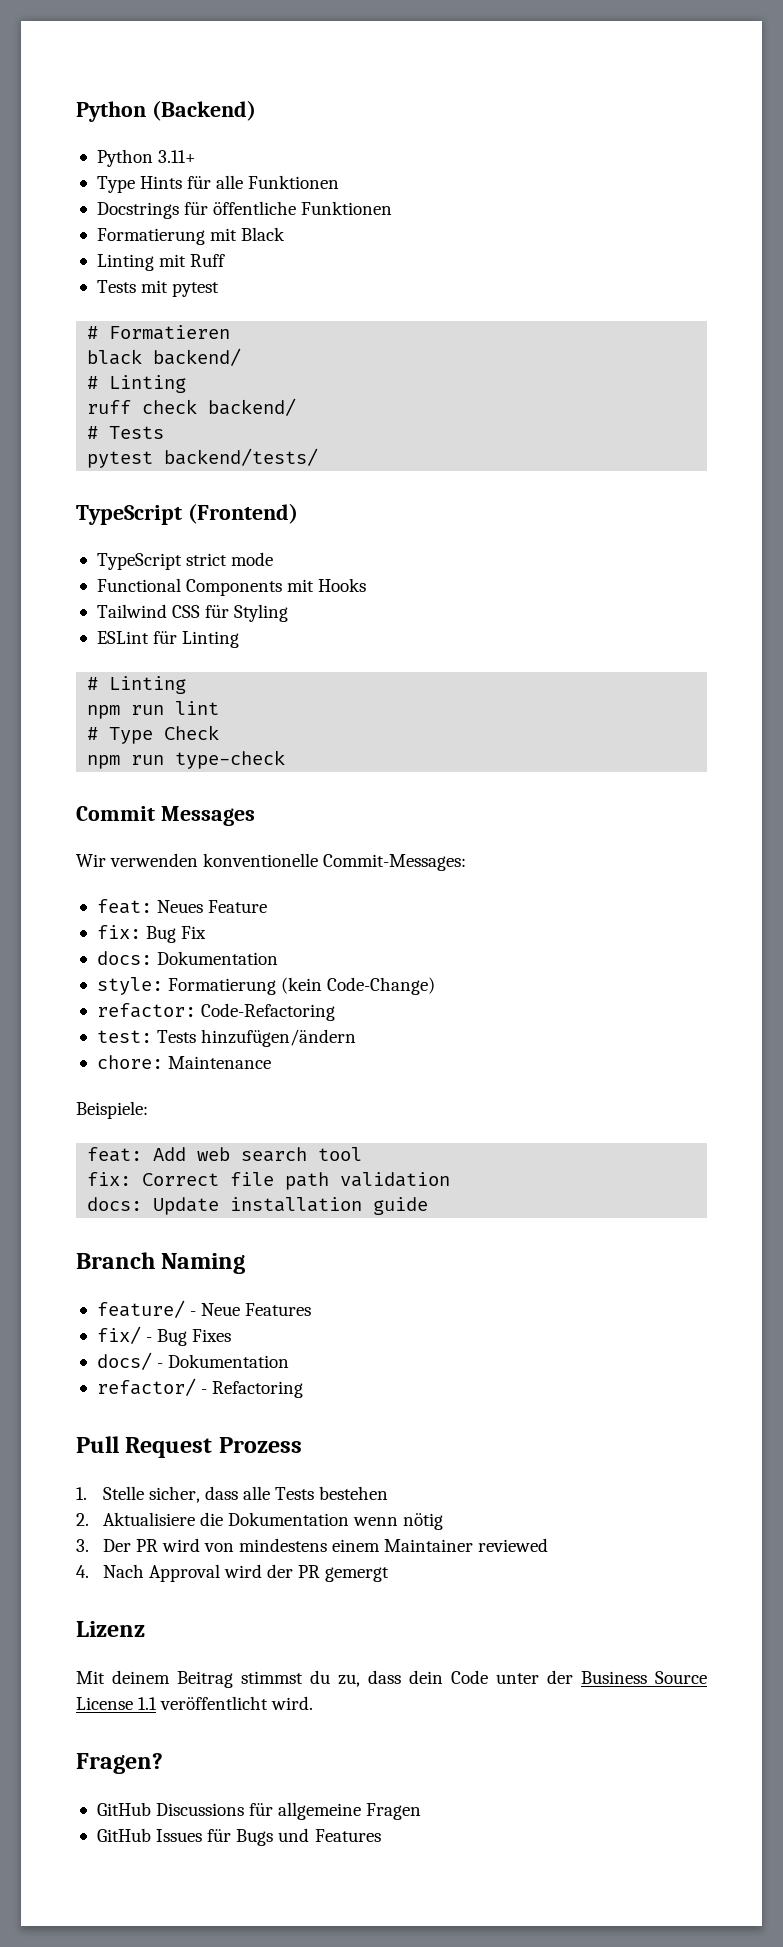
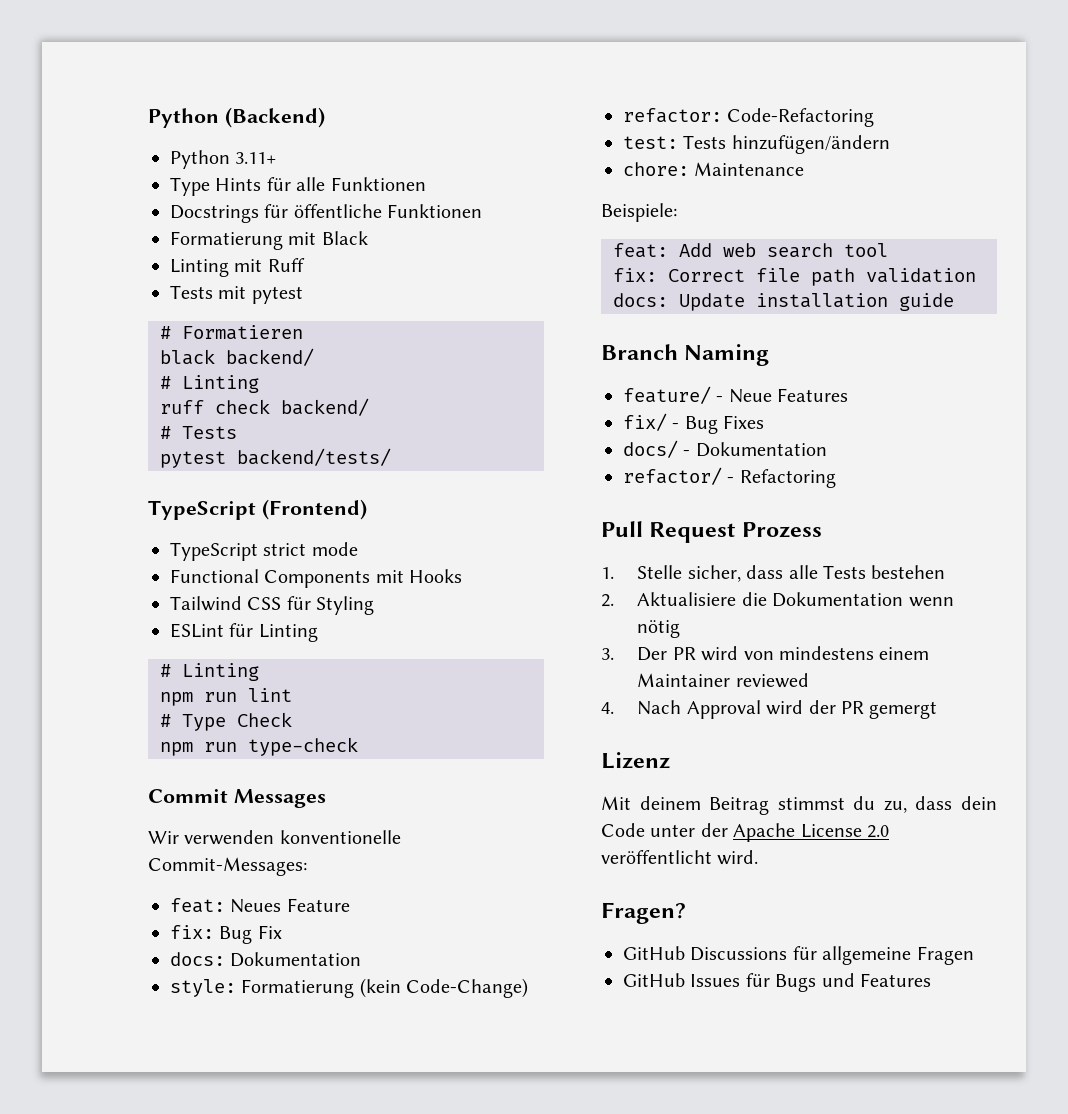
- Mit deinem Beitrag stimmst du zu, dass dein Code unter der Business Source License 1.1 veröffentlicht wird.
+ Mit deinem Beitrag stimmst du zu, dass dein Code unter der Apache License 2.0 veröffentlicht wird.

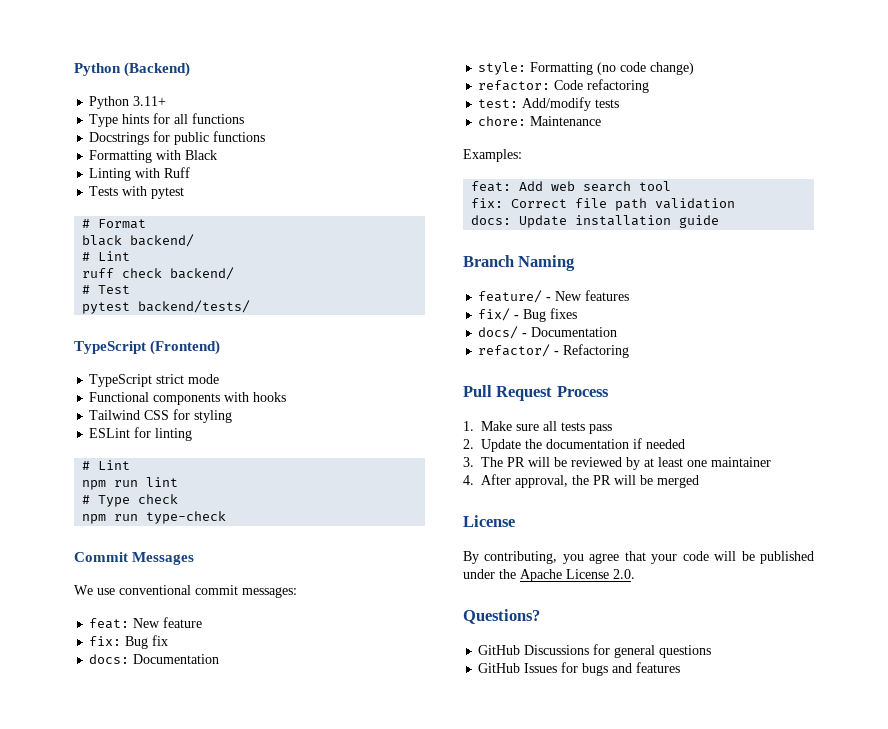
- Type Hints für alle Funktionen
- Docstrings für öffentliche Funktionen
- Formatierung mit Black
+ Type hints for all functions
+ Docstrings for public functions
+ Formatting with Black
- Linting mit Ruff
+ Linting with Ruff
- Tests mit pytest
+ Tests with pytest
- # Formatieren
+ # Format
  black backend/
- # Linting
+ # Lint
- # Tests
+ # Test
- Functional Components mit Hooks
+ Functional components with hooks
- Tailwind CSS für Styling
+ Tailwind CSS for styling
- ESLint für Linting
- # Linting
+ ESLint for linting
+ # Lint
- # Type Check
+ # Type check
- Wir verwenden konventionelle Commit-Messages:
- feat: Neues Feature
+ We use conventional commit messages:
+ feat: New feature
- fix: Bug Fix
- docs: Dokumentation
+ fix: Bug fix
+ docs: Documentation
- style: Formatierung (kein Code-Change)
+ style: Formatting (no code change)
- refactor: Code-Refactoring
+ refactor: Code refactoring
- test: Tests hinzufügen/ändern
+ test: Add/modify tests
- Beispiele:
+ Examples:
- feature/ - Neue Features
+ feature/ - New features
- fix/ - Bug Fixes
+ fix/ - Bug fixes
- docs/ - Dokumentation
+ docs/ - Documentation
- Pull Request Prozess
+ Pull Request Process
- 1. Stelle sicher, dass alle Tests bestehen
- 2. Aktualisiere die Dokumentation wenn nötig
- 3. Der PR wird von mindestens einem Maintainer reviewed
- 4. Nach Approval wird der PR gemergt
- Lizenz
- Mit deinem Beitrag stimmst du zu, dass dein Code unter der Apache License 2.0 veröffentlicht wird.
- Fragen?
+ 1. Make sure all tests pass
+ 2. Update the documentation if needed
+ 3. The PR will be reviewed by at least one maintainer
+ 4. After approval, the PR will be merged
+ License
+ By contributing, you agree that your code will be published under the Apache License 2.0.
+ Questions?
- GitHub Discussions für allgemeine Fragen
+ GitHub Discussions for general questions
- GitHub Issues für Bugs und Features
+ GitHub Issues for bugs and features

